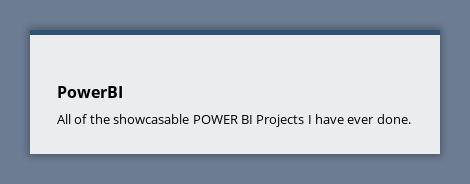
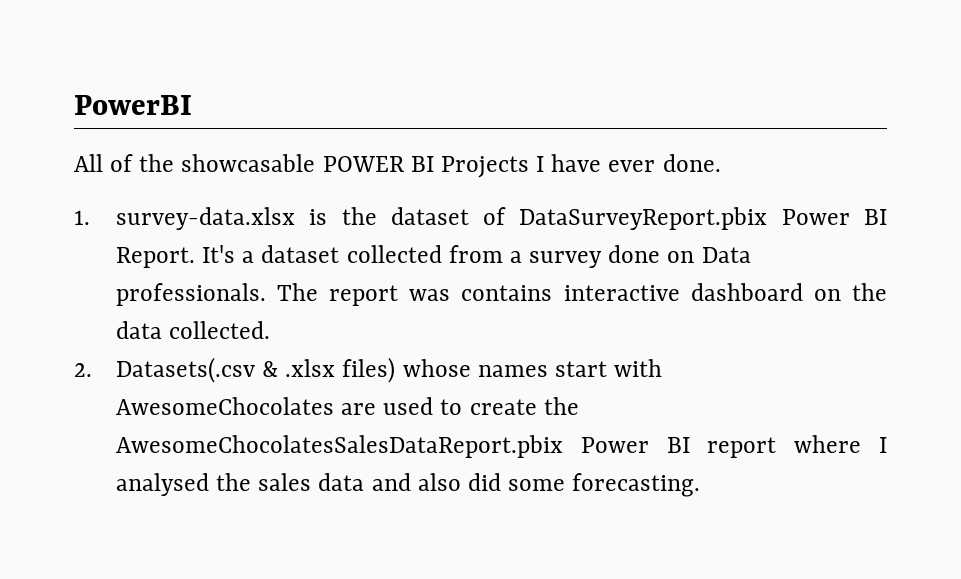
+ 1. survey-data.xlsx is the dataset of DataSurveyReport.pbix Power BI Report. It's a dataset collected from a survey done on Data professionals. The report was contains interactive dashboard on the data collected.
+ 2. Datasets(.csv & .xlsx files) whose names start with AwesomeChocolates are used to create the AwesomeChocolatesSalesDataReport.pbix Power BI report where I analysed the sales data and also did some forecasting.

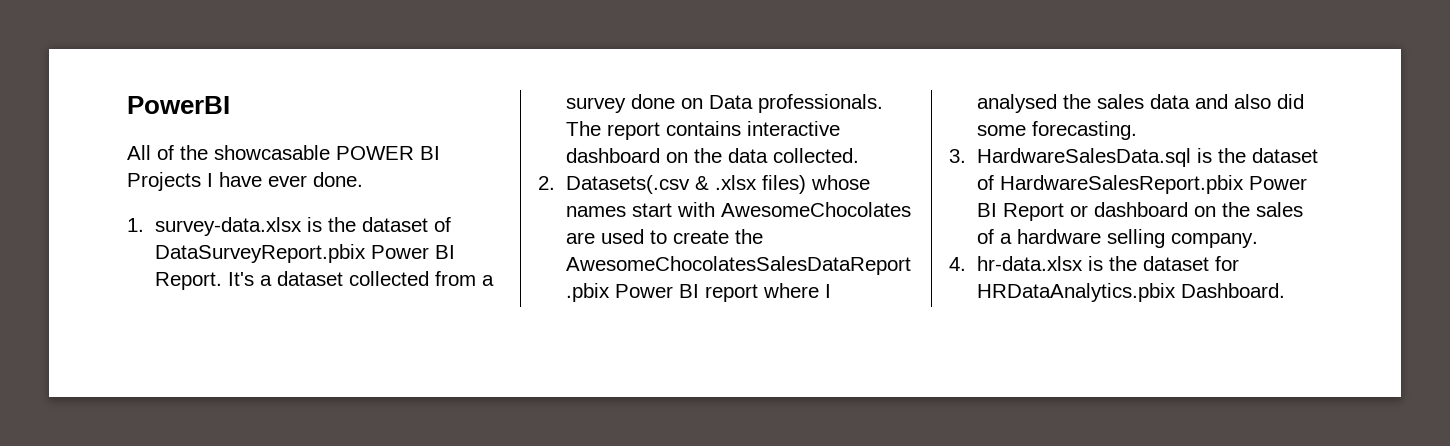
- The report was contains interactive dashboard on the data collected.
+ The report contains interactive dashboard on the data collected.
+ 3. HardwareSalesData.sql is the dataset of HardwareSalesReport.pbix Power BI Report or dashboard on the sales of a hardware selling company.
+ 4. hr-data.xlsx is the dataset for HRDataAnalytics.pbix Dashboard.

